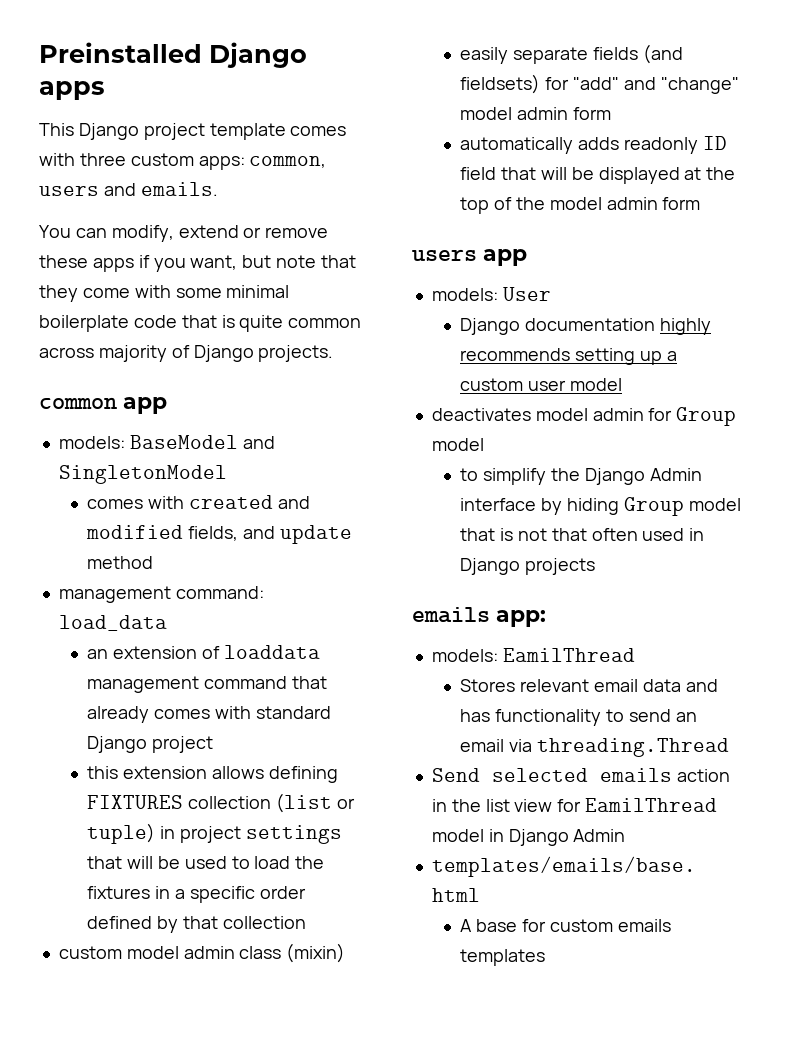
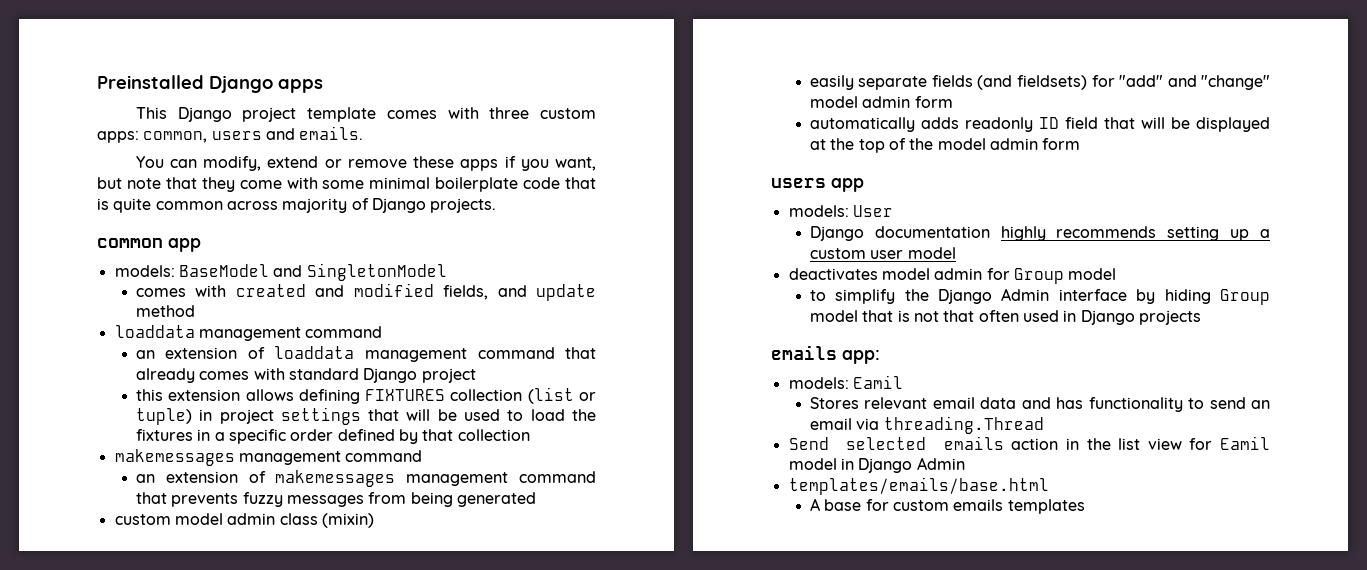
  comes with created and modified fields, and update method
- management command: load_data
+ loaddata management command
  this extension allows defining FIXTURES collection (list or tuple) in project settings that will be used to load the fixtures in a specific order defined by that collection
+ makemessages management command
+ an extension of makemessages management command that prevents fuzzy messages from being generated
- models: EamilThread
+ models: Eamil
- Send selected emails action in the list view for EamilThread model in Django Admin
+ Send selected emails action in the list view for Eamil model in Django Admin

